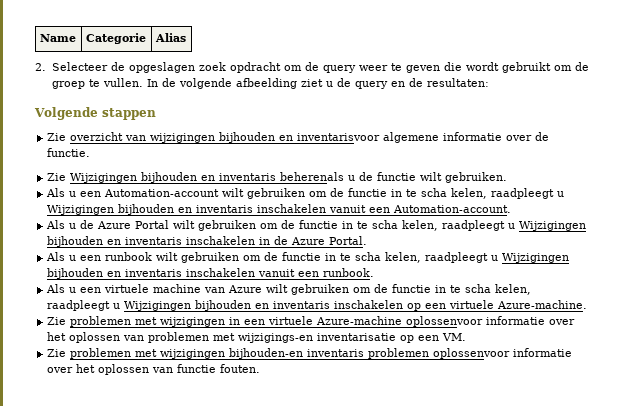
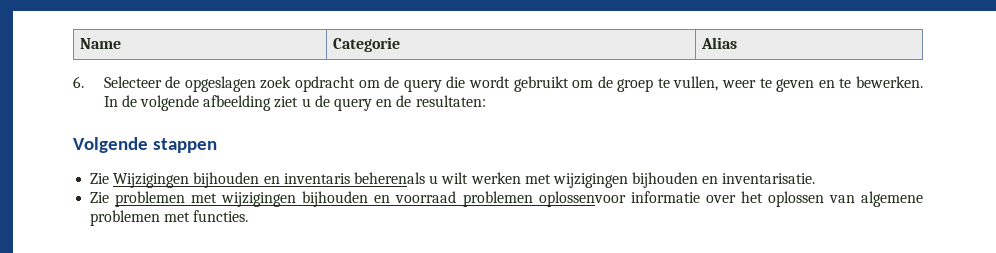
- 2. Selecteer de opgeslagen zoek opdracht om de query weer te geven die wordt gebruikt om de groep te vullen.
+ 6. Selecteer de opgeslagen zoek opdracht om de query die wordt gebruikt om de groep te vullen, weer te geven en te bewerken.
- Zie overzicht van wijzigingen bijhouden en inventarisvoor algemene informatie over de functie.
- Zie Wijzigingen bijhouden en inventaris beherenals u de functie wilt gebruiken.
- Als u een Automation-account wilt gebruiken om de functie in te scha kelen, raadpleegt u Wijzigingen bijhouden en inventaris inschakelen vanuit een Automation-account.
- Als u de Azure Portal wilt gebruiken om de functie in te scha kelen, raadpleegt u Wijzigingen bijhouden en inventaris inschakelen in de Azure Portal.
- Als u een runbook wilt gebruiken om de functie in te scha kelen, raadpleegt u Wijzigingen bijhouden en inventaris inschakelen vanuit een runbook.
- Als u een virtuele machine van Azure wilt gebruiken om de functie in te scha kelen, raadpleegt u Wijzigingen bijhouden en inventaris inschakelen op een virtuele Azure-machine.
- Zie problemen met wijzigingen in een virtuele Azure-machine oplossenvoor informatie over het oplossen van problemen met wijzigings-en inventarisatie op een VM.
- Zie problemen met wijzigingen bijhouden-en inventaris problemen oplossenvoor informatie over het oplossen van functie fouten.
+ Zie Wijzigingen bijhouden en inventaris beherenals u wilt werken met wijzigingen bijhouden en inventarisatie.
+ Zie problemen met wijzigingen bijhouden en voorraad problemen oplossenvoor informatie over het oplossen van algemene problemen met functies.

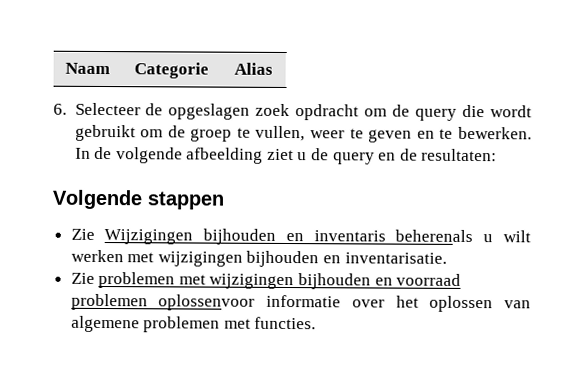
- Name | Categorie | Alias
+ Naam | Categorie | Alias

